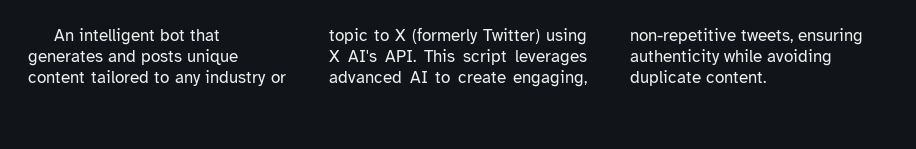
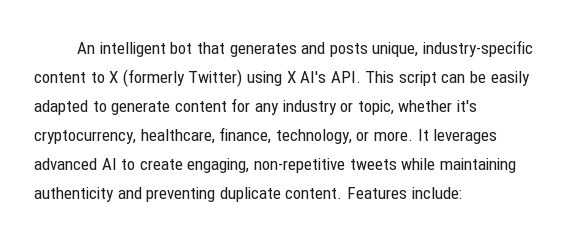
- An intelligent bot that generates and posts unique content tailored to any industry or topic to X (formerly Twitter) using X AI's API. This script leverages advanced AI to create engaging, non-repetitive tweets, ensuring authenticity while avoiding duplicate content.
+ An intelligent bot that generates and posts unique, industry-specific content to X (formerly Twitter) using X AI's API. This script can be easily adapted to generate content for any industry or topic, whether it's cryptocurrency, healthcare, finance, technology, or more. It leverages advanced AI to create engaging, non-repetitive tweets while maintaining authenticity and preventing duplicate content. Features include:

